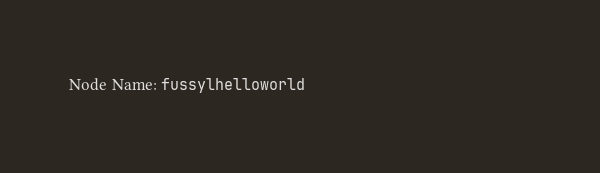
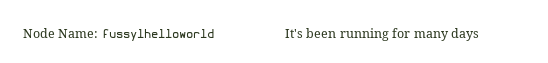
+ It's been running for many days

